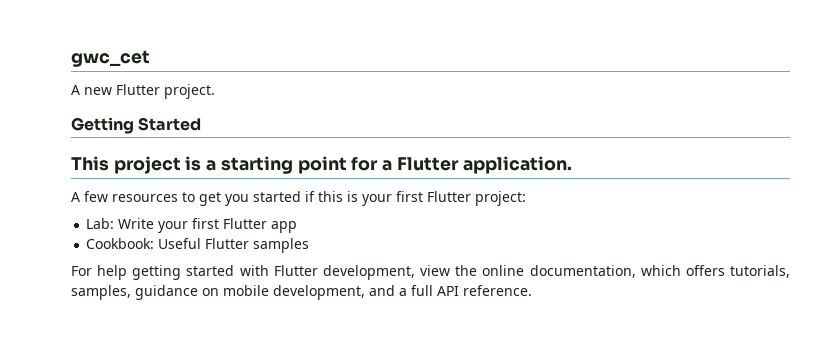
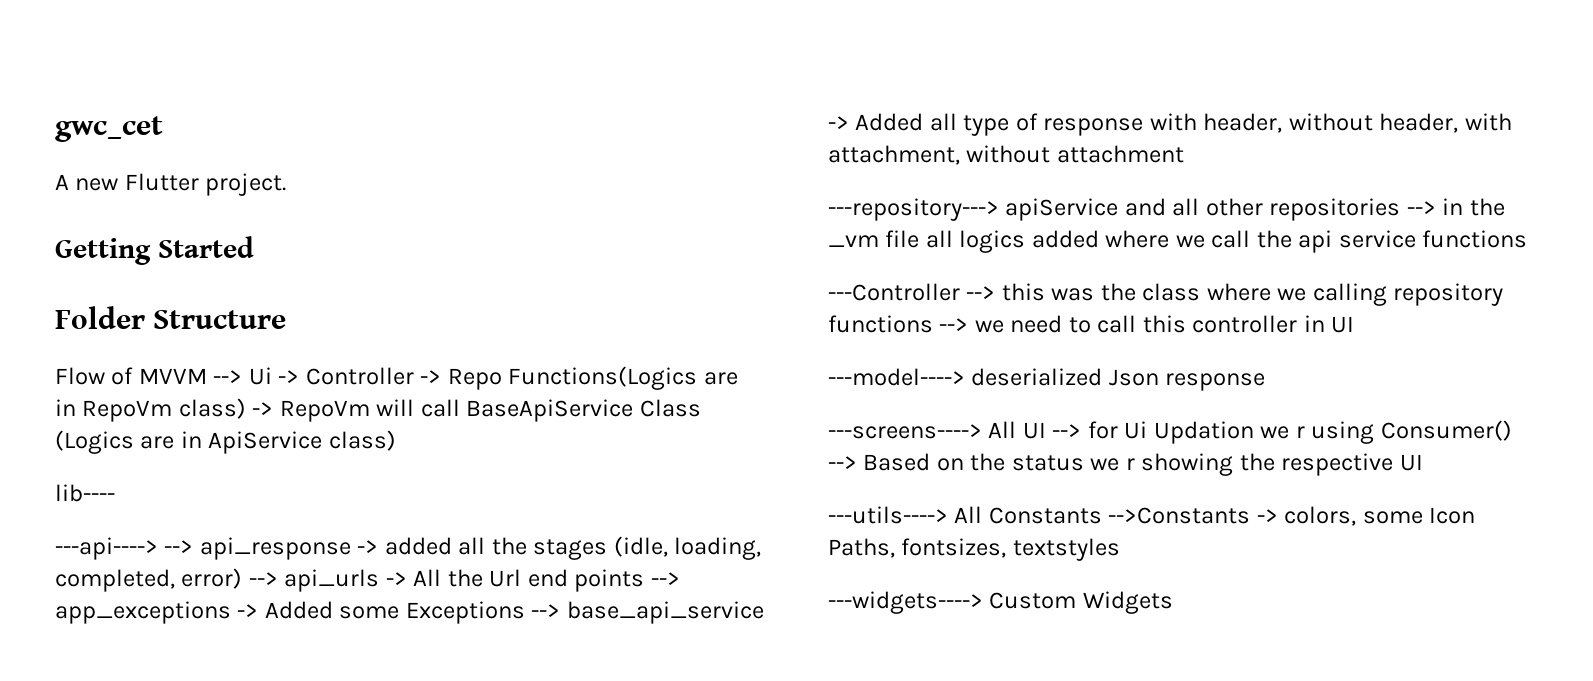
- This project is a starting point for a Flutter application.
- A few resources to get you started if this is your first Flutter project:
- Lab: Write your first Flutter app
- Cookbook: Useful Flutter samples
- For help getting started with Flutter development, view the online documentation, which offers tutorials, samples, guidance on mobile development, and a full API reference.
+ Folder Structure
+ Flow of MVVM --> Ui -> Controller -> Repo Functions(Logics are in RepoVm class) -> RepoVm will call BaseApiService Class (Logics are in ApiService class)
+ lib----
+ ---api----> --> api_response -> added all the stages (idle, loading, completed, error) --> api_urls -> All the Url end points --> app_exceptions -> Added some Exceptions --> base_api_service -> Added all type of response with header, without header, with attachment, without attachment
+ ---repository---> apiService and all other repositories --> in the _vm file all logics added where we call the api service functions
+ ---Controller --> this was the class where we calling repository functions --> we need to call this controller in UI
+ ---model----> deserialized Json response
+ ---screens----> All UI --> for Ui Updation we r using Consumer() --> Based on the status we r showing the respective UI
+ ---utils----> All Constants -->Constants -> colors, some Icon Paths, fontsizes, textstyles
+ ---widgets----> Custom Widgets

